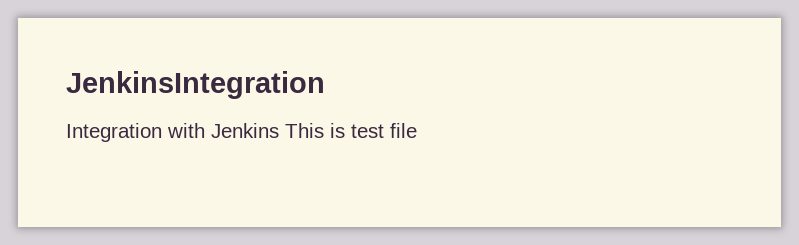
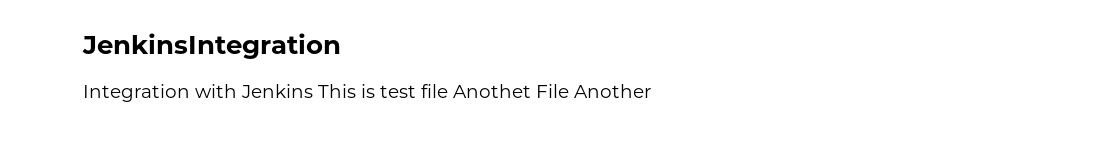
- Integration with Jenkins This is test file
+ Integration with Jenkins This is test file Anothet File Another

